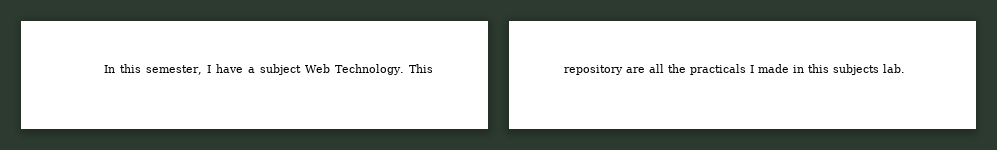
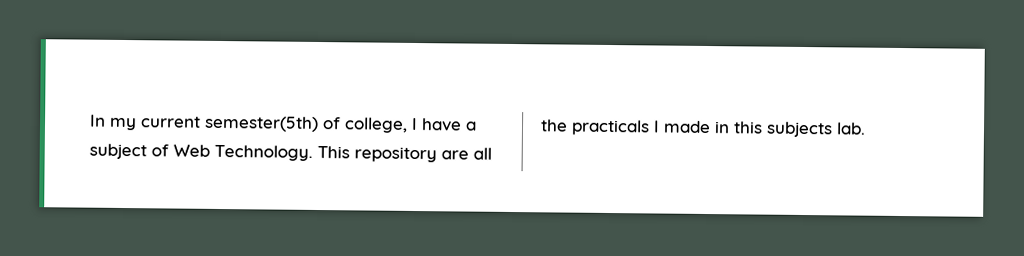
- In this semester, I have a subject Web Technology.
+ In my current semester(5th) of college, I have a subject of Web Technology.

